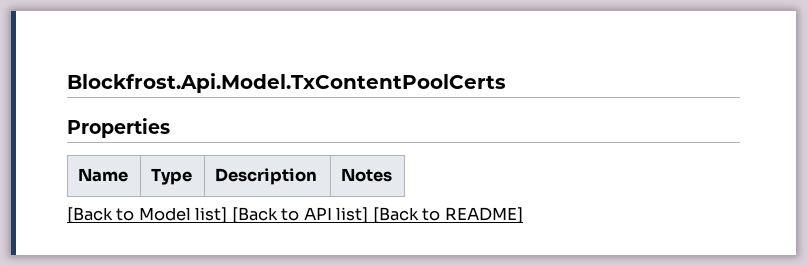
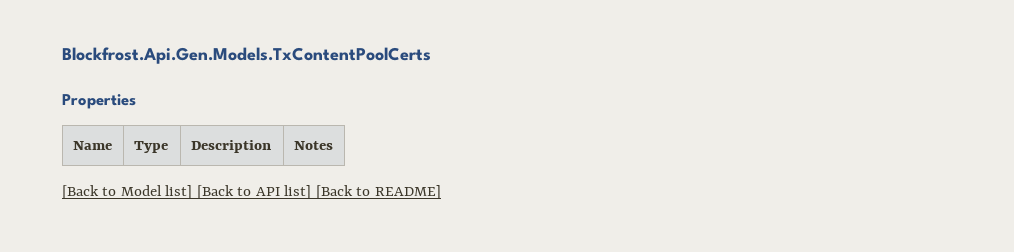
- Blockfrost.Api.Model.TxContentPoolCerts
+ Blockfrost.Api.Gen.Models.TxContentPoolCerts

